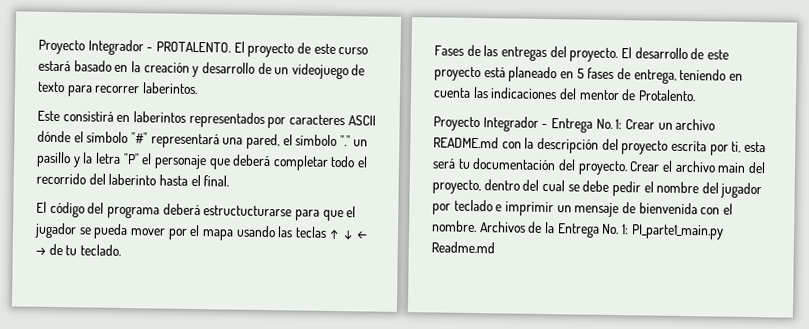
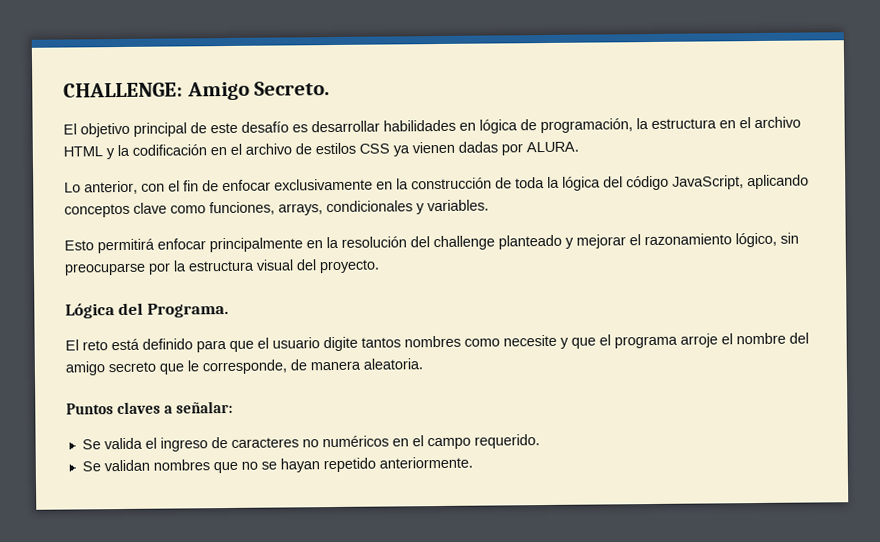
- Proyecto Integrador - PROTALENTO. El proyecto de este curso estará basado en la creación y desarrollo de un videojuego de texto para recorrer laberintos.
- Este consistirá en laberintos representados por caracteres ASCII dónde el símbolo "#" representará una pared, el símbolo "." un pasillo y la letra "P" el personaje que deberá completar todo el recorrido del laberinto hasta el final.
- El código del programa deberá estructucturarse para que el jugador se pueda mover por el mapa usando las teclas ↑ ↓ ← → de tu teclado.
- Fases de las entregas del proyecto. El desarrollo de este proyecto está planeado en 5 fases de entrega, teniendo en cuenta las indicaciones del mentor de Protalento.
- Proyecto Integrador - Entrega No. 1: Crear un archivo README.md con la descripción del proyecto escrita por ti, esta será tu documentación del proyecto. Crear el archivo main del proyecto, dentro del cual se debe pedir el nombre del jugador por teclado e imprimir un mensaje de bienvenida con el nombre. Archivos de la Entrega No. 1: PI_parte1_main.py Readme.md
+ CHALLENGE: Amigo Secreto.
+ El objetivo principal de este desafío es desarrollar habilidades en lógica de programación, la estructura en el archivo HTML y la codificación en el archivo de estilos CSS ya vienen dadas por ALURA.
+ Lo anterior, con el fin de enfocar exclusivamente en la construcción de toda la lógica del código JavaScript, aplicando conceptos clave como funciones, arrays, condicionales y variables.
+ Esto permitirá enfocar principalmente en la resolución del challenge planteado y mejorar el razonamiento lógico, sin preocuparse por la estructura visual del proyecto.
+ Lógica del Programa.
+ El reto está definido para que el usuario digite tantos nombres como necesite y que el programa arroje el nombre del amigo secreto que le corresponde, de manera aleatoria.
+ Puntos claves a señalar:
+ Se valida el ingreso de caracteres no numéricos en el campo requerido.
+ Se validan nombres que no se hayan repetido anteriormente.

